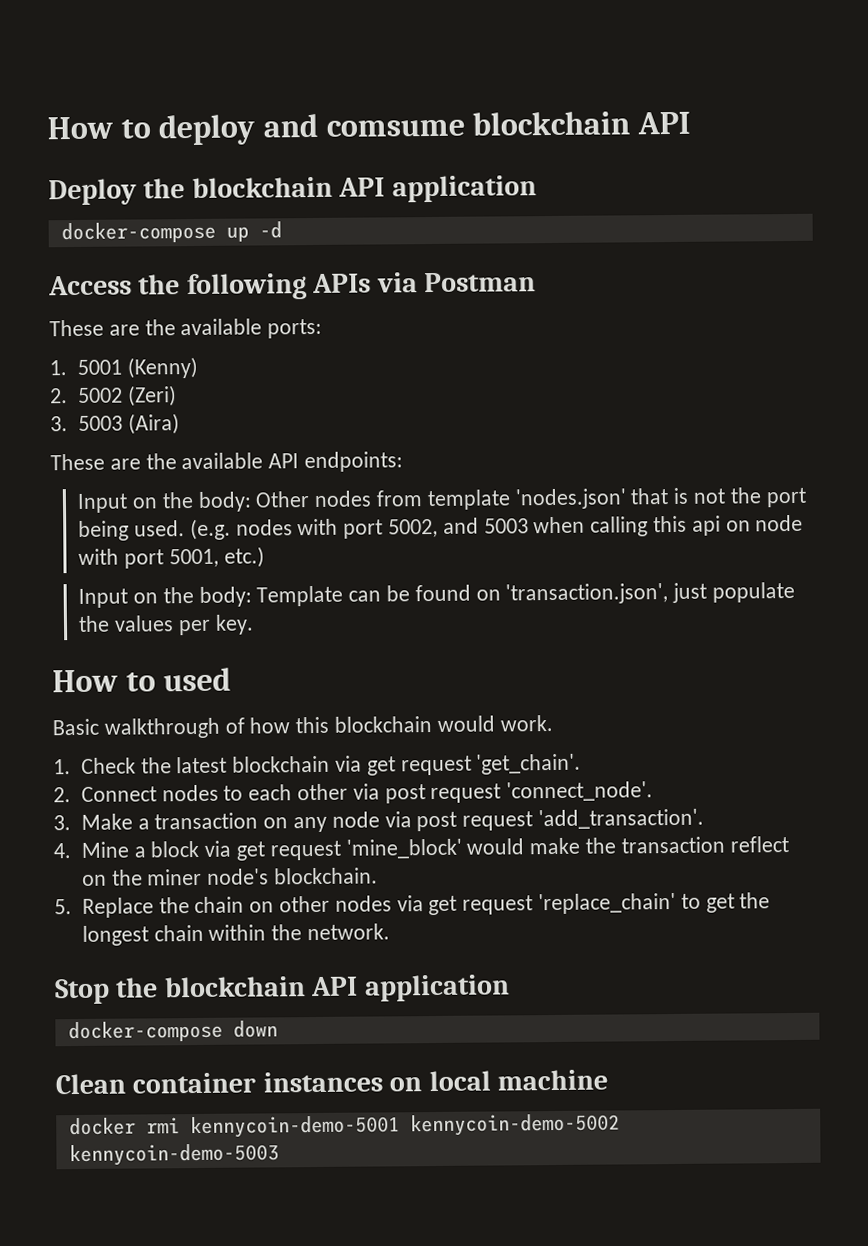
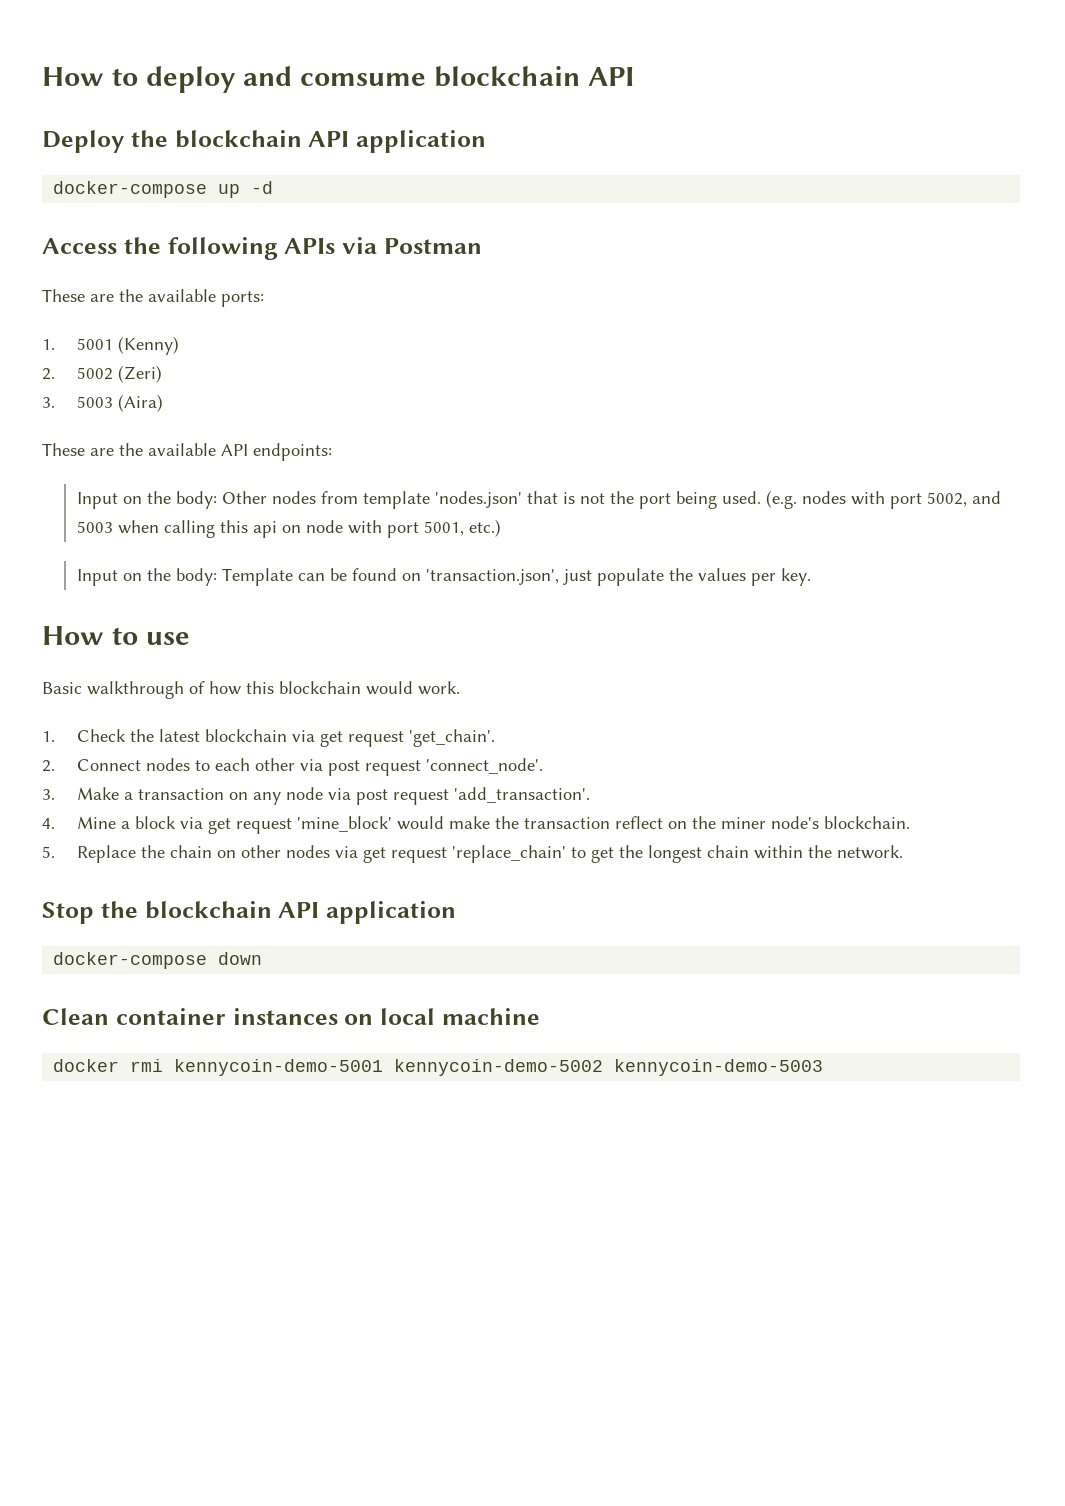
- How to used
+ How to use

